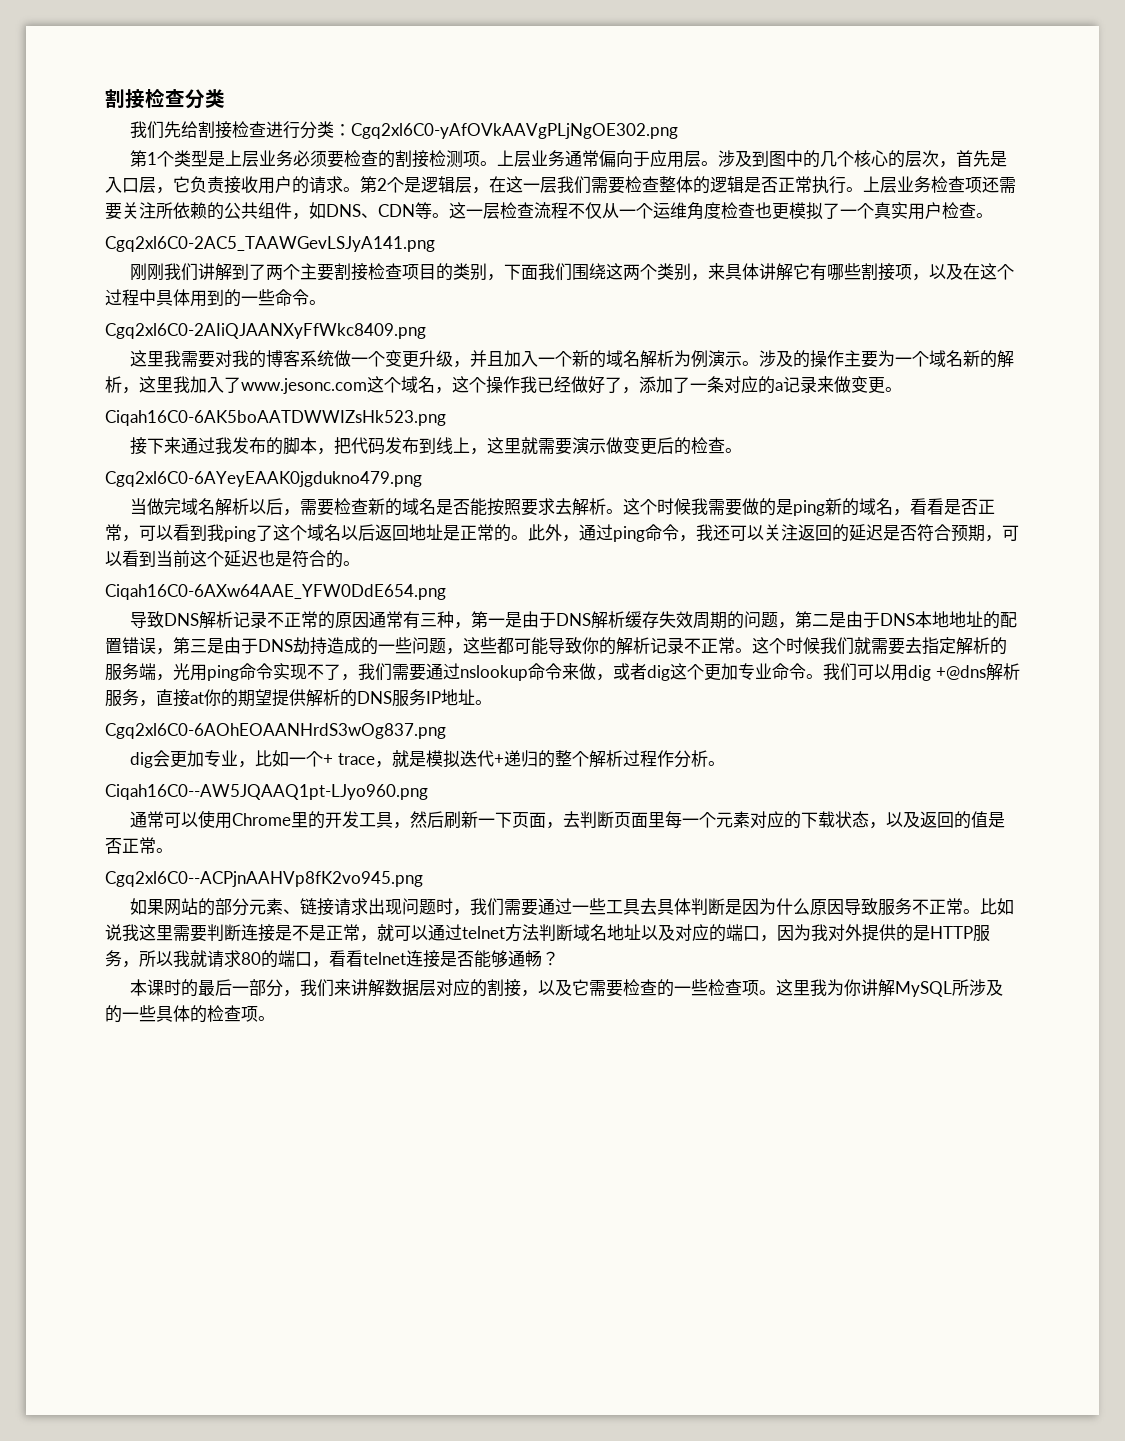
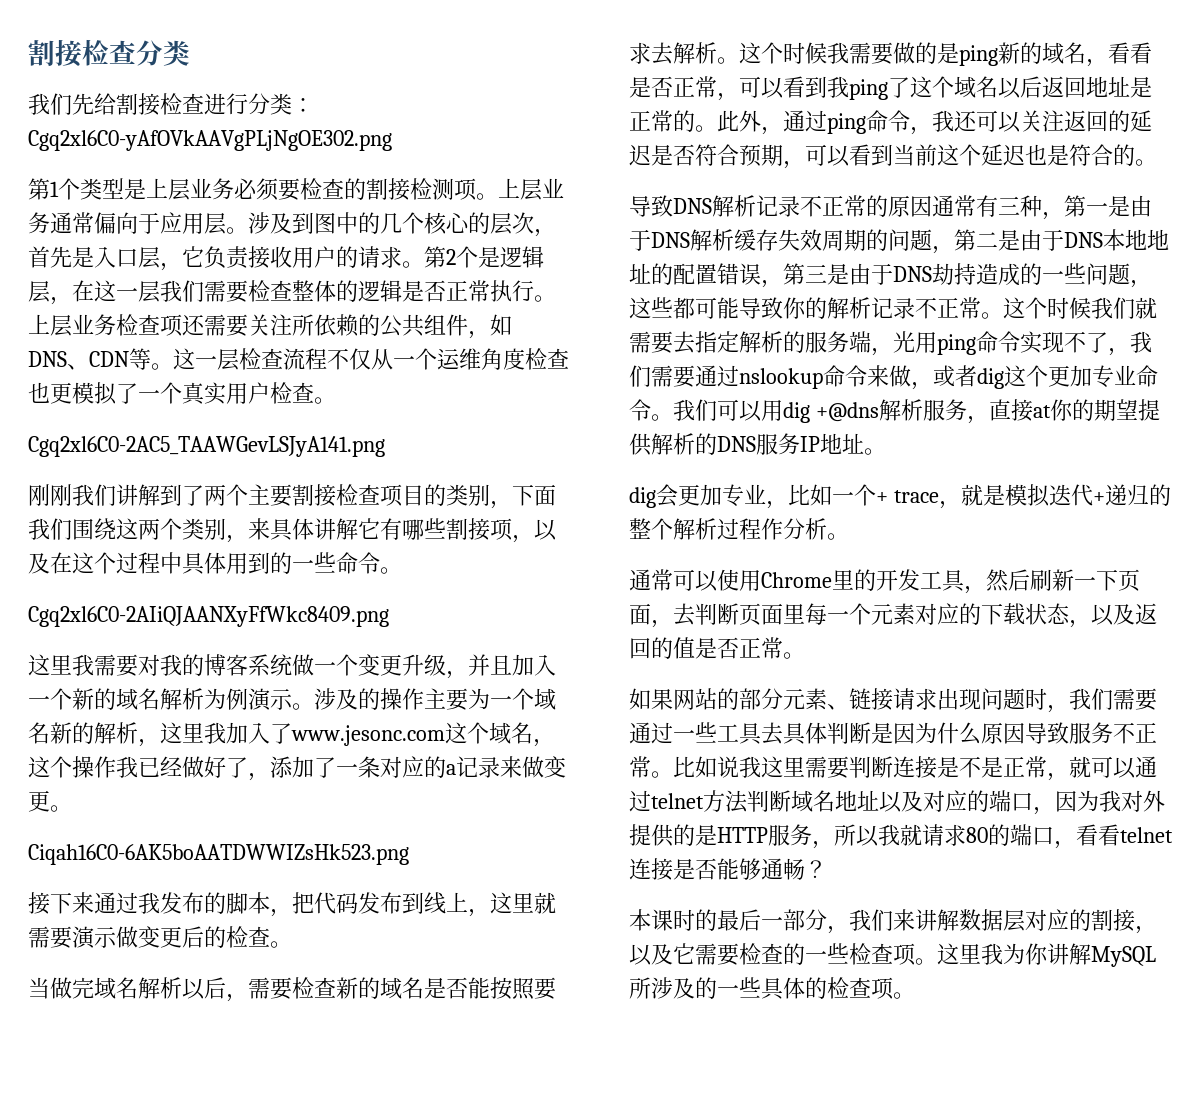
- Cgq2xl6C0-6AYeyEAAK0jgdukno479.png
- Ciqah16C0-6AXw64AAE_YFW0DdE654.png
- Cgq2xl6C0-6AOhEOAANHrdS3wOg837.png
- Ciqah16C0--AW5JQAAQ1pt-LJyo960.png
- Cgq2xl6C0--ACPjnAAHVp8fK2vo945.png

